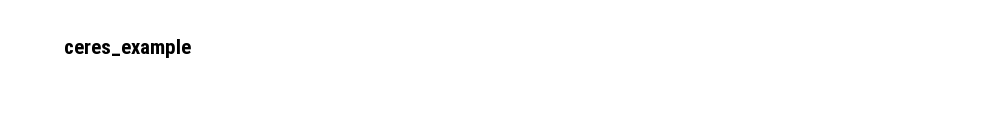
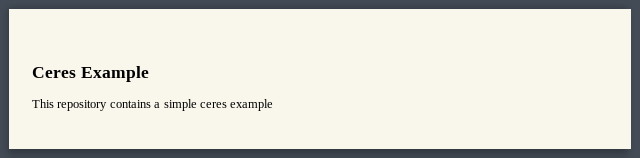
- ceres_example
+ Ceres Example
+ This repository contains a simple ceres example

